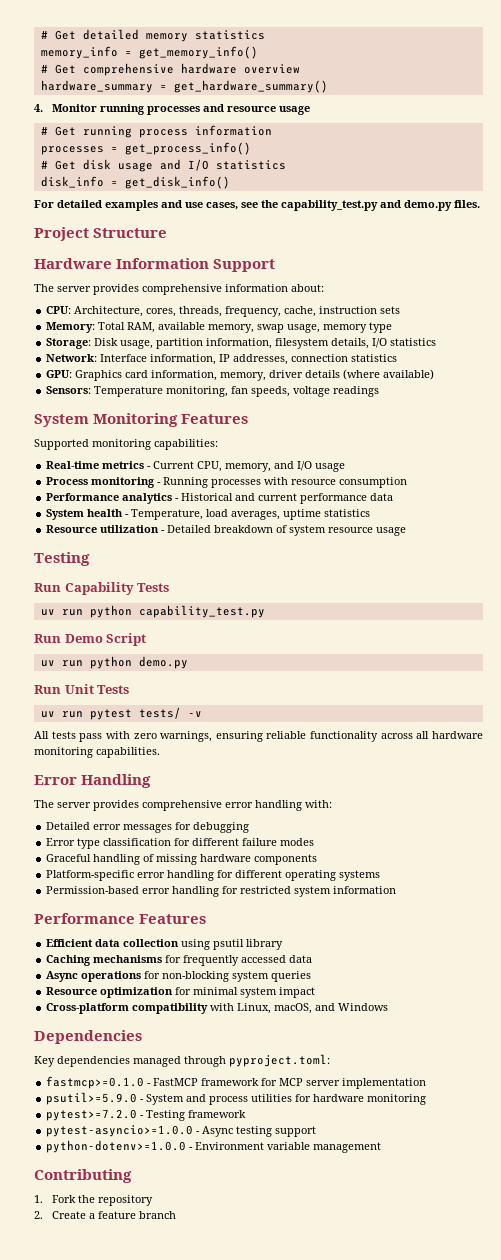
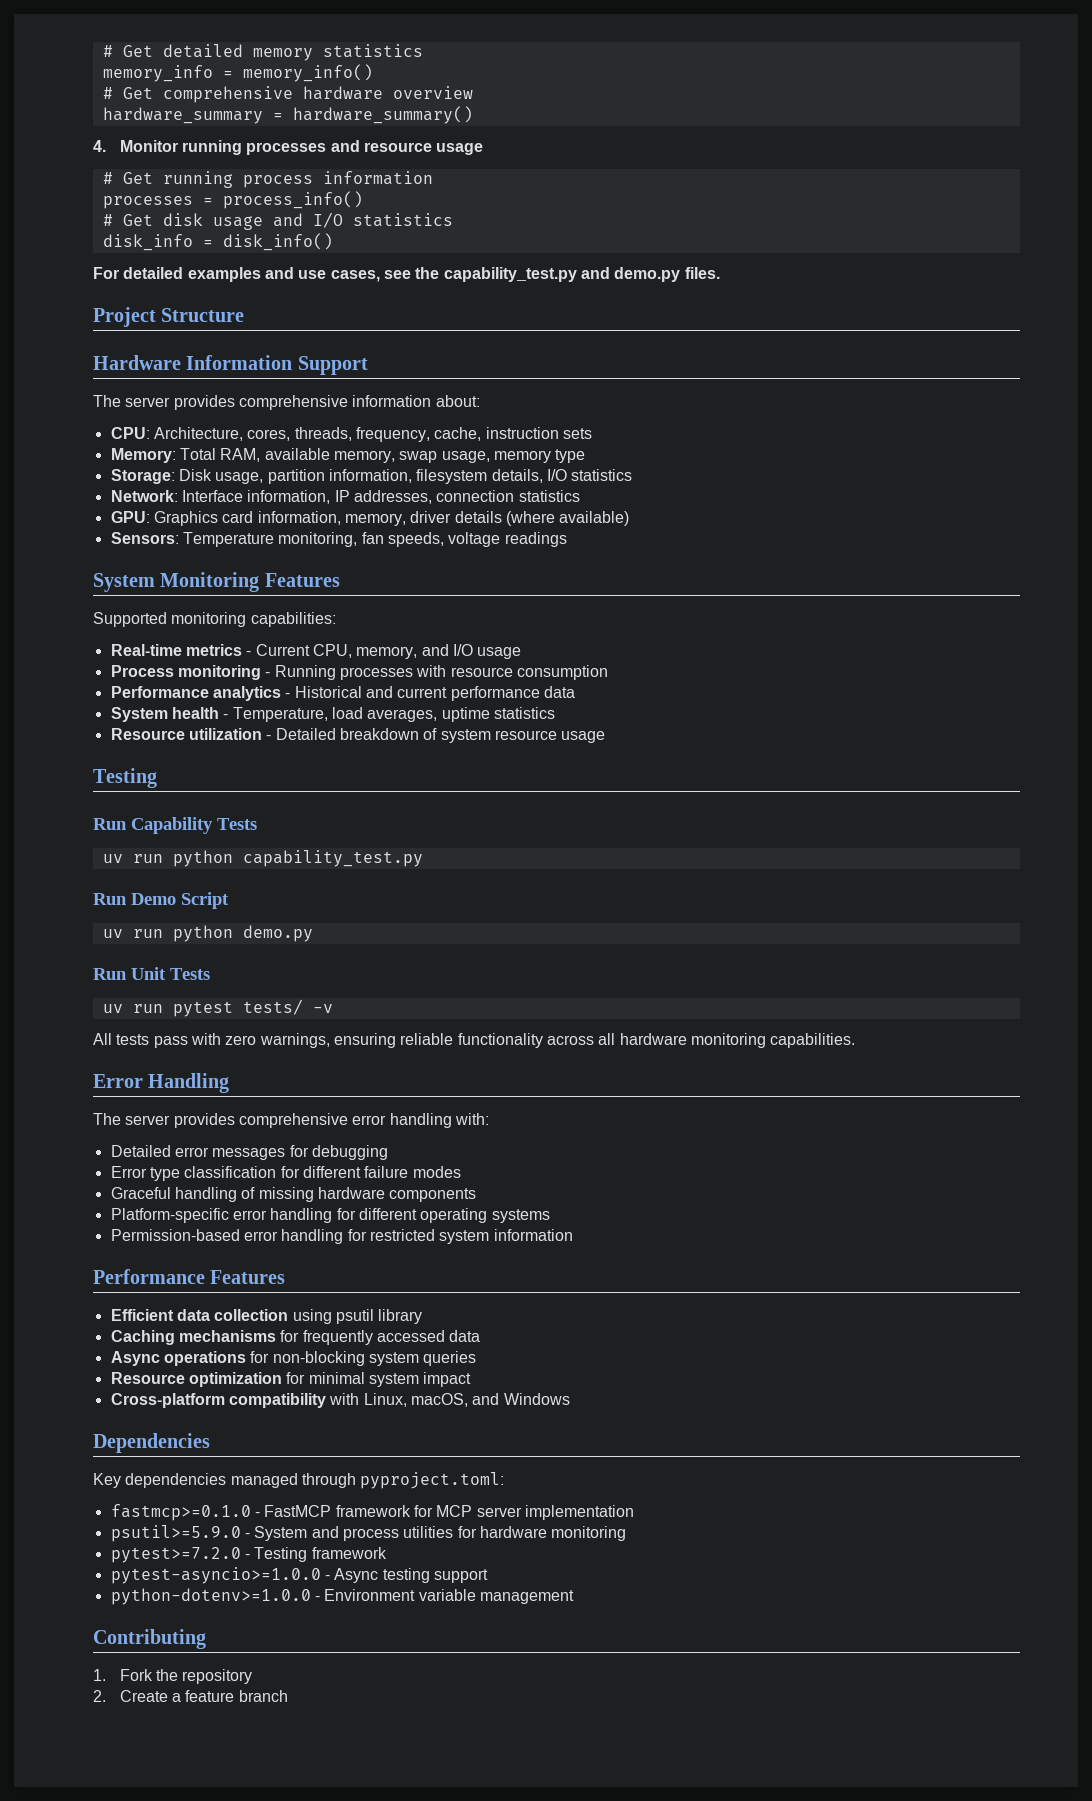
- memory_info = get_memory_info()
+ memory_info = memory_info()
- hardware_summary = get_hardware_summary()
+ hardware_summary = hardware_summary()
- processes = get_process_info()
+ processes = process_info()
- disk_info = get_disk_info()
+ disk_info = disk_info()

